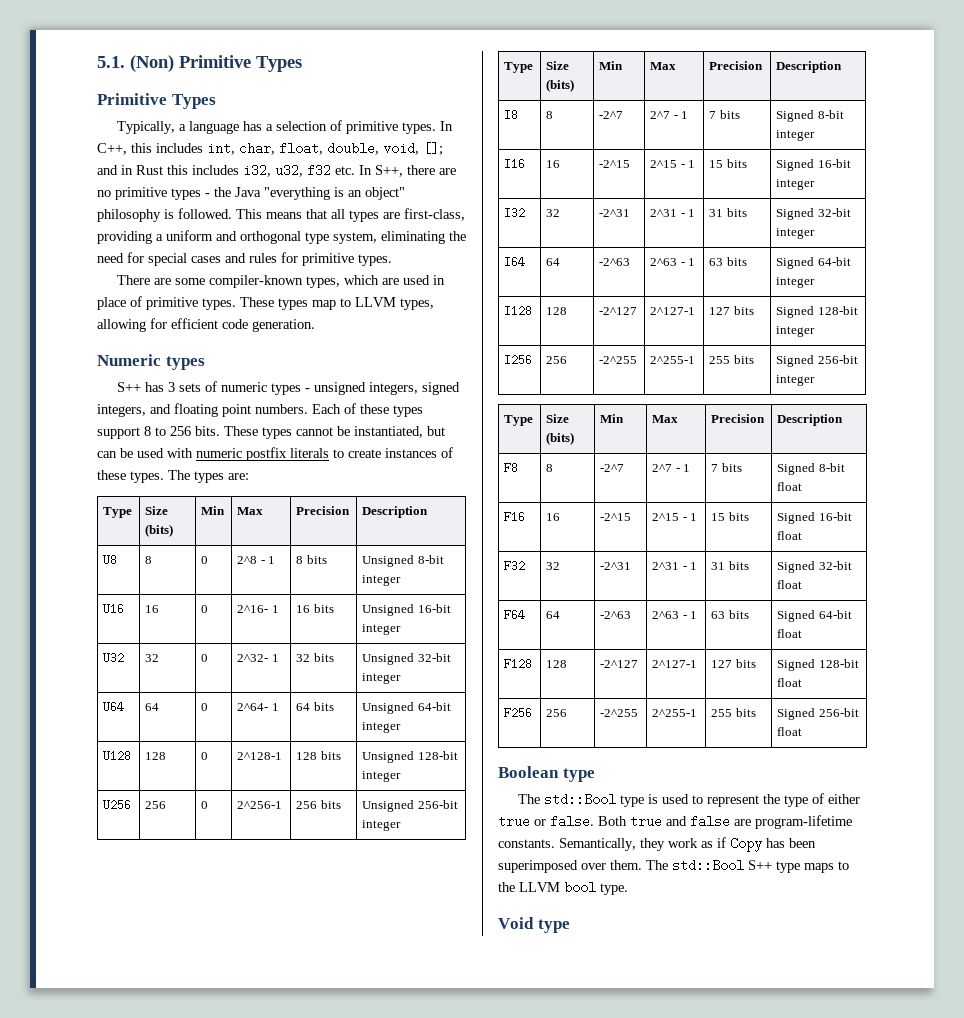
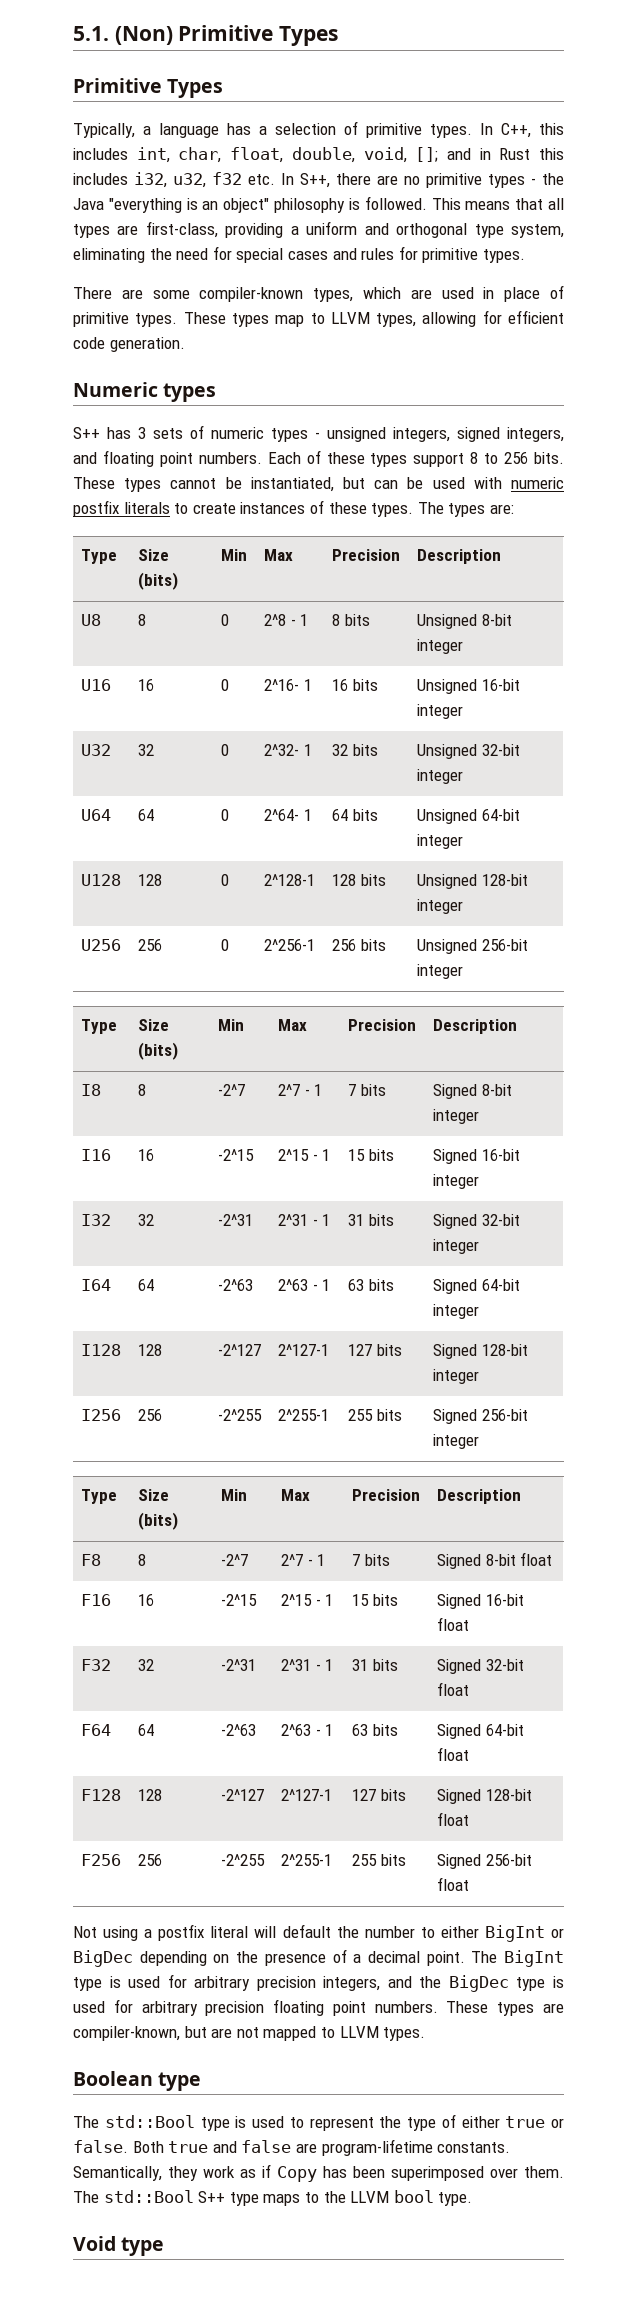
+ Not using a postfix literal will default the number to either BigInt or BigDec depending on the presence of a decimal point. The BigInt type is used for arbitrary precision integers, and the BigDec type is used for arbitrary precision floating point numbers. These types are compiler-known, but are not mapped to LLVM types.

